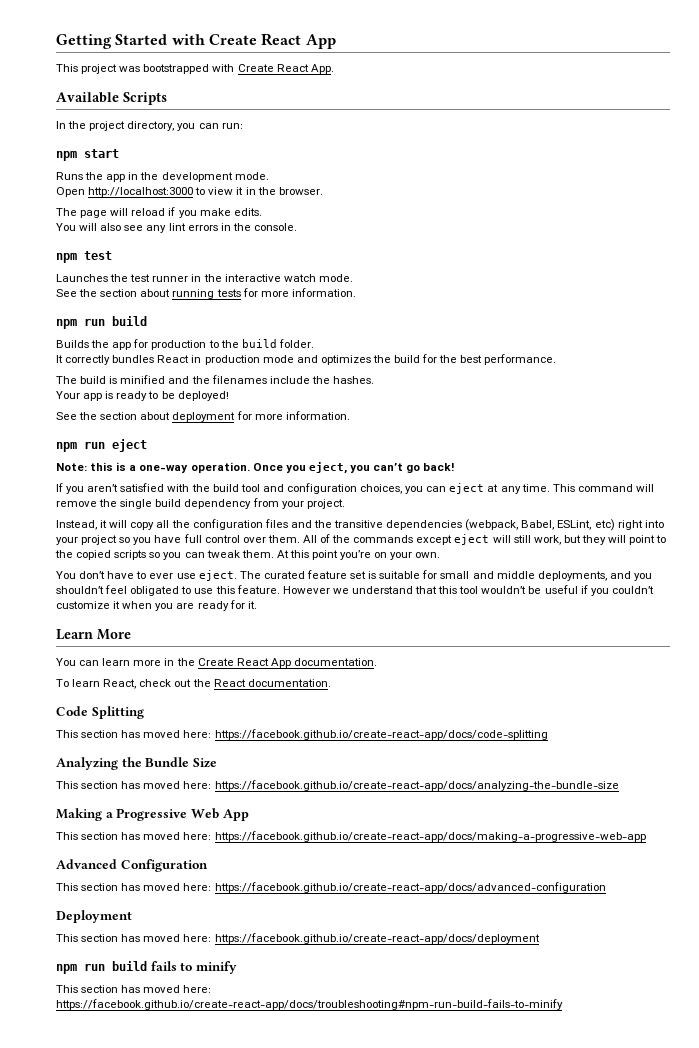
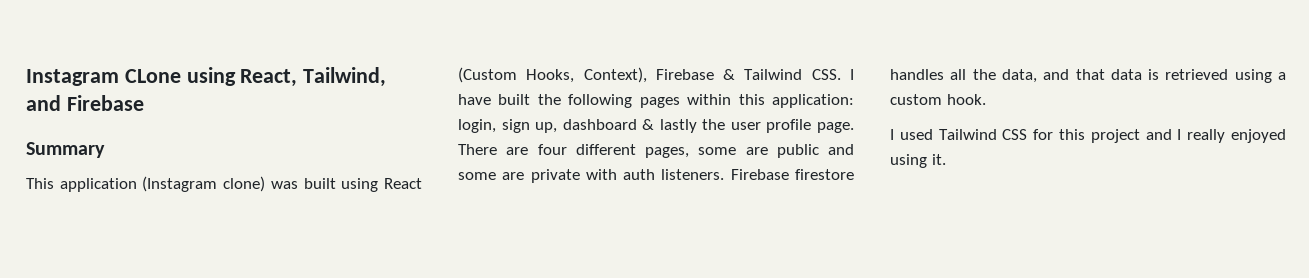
- Getting Started with Create React App
- This project was bootstrapped with Create React App.
- Available Scripts
- In the project directory, you can run:
- npm start
- Runs the app in the development mode.
- Open http://localhost:3000 to view it in the browser.
- The page will reload if you make edits.
- You will also see any lint errors in the console.
- npm test
- Launches the test runner in the interactive watch mode.
- See the section about running tests for more information.
- npm run build
- Builds the app for production to the build folder.
- It correctly bundles React in production mode and optimizes the build for the best performance.
- The build is minified and the filenames include the hashes.
- Your app is ready to be deployed!
- See the section about deployment for more information.
- npm run eject
- Note: this is a one-way operation. Once you eject, you can’t go back!
- If you aren’t satisfied with the build tool and configuration choices, you can eject at any time. This command will remove the single build dependency from your project.
- Instead, it will copy all the configuration files and the transitive dependencies (webpack, Babel, ESLint, etc) right into your project so you have full control over them. All of the commands except eject will still work, but they will point to the copied scripts so you can tweak them. At this point you’re on your own.
- You don’t have to ever use eject. The curated feature set is suitable for small and middle deployments, and you shouldn’t feel obligated to use this feature. However we understand that this tool wouldn’t be useful if you couldn’t customize it when you are ready for it.
- Learn More
- You can learn more in the Create React App documentation.
- To learn React, check out the React documentation.
- Code Splitting
- This section has moved here: https://facebook.github.io/create-react-app/docs/code-splitting
- Analyzing the Bundle Size
- This section has moved here: https://facebook.github.io/create-react-app/docs/analyzing-the-bundle-size
- Making a Progressive Web App
- This section has moved here: https://facebook.github.io/create-react-app/docs/making-a-progressive-web-app
- Advanced Configuration
- This section has moved here: https://facebook.github.io/create-react-app/docs/advanced-configuration
- Deployment
- This section has moved here: https://facebook.github.io/create-react-app/docs/deployment
- npm run build fails to minify
- This section has moved here: https://facebook.github.io/create-react-app/docs/troubleshooting#npm-run-build-fails-to-minify
+ Instagram CLone using React, Tailwind, and Firebase
+ Summary
+ This application (Instagram clone) was built using React (Custom Hooks, Context), Firebase & Tailwind CSS. I have built the following pages within this application: login, sign up, dashboard & lastly the user profile page. There are four different pages, some are public and some are private with auth listeners. Firebase firestore handles all the data, and that data is retrieved using a custom hook.
+ I used Tailwind CSS for this project and I really enjoyed using it.

